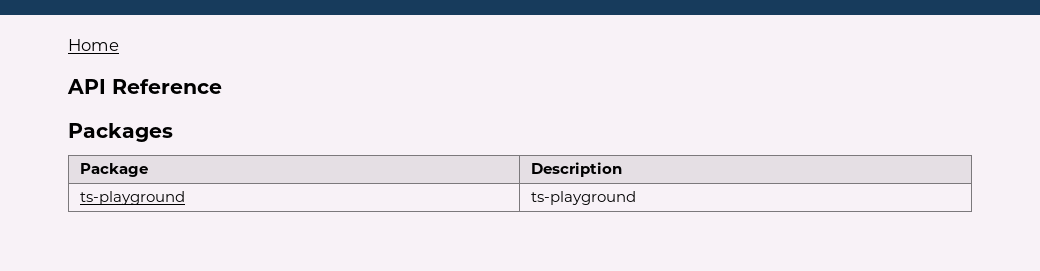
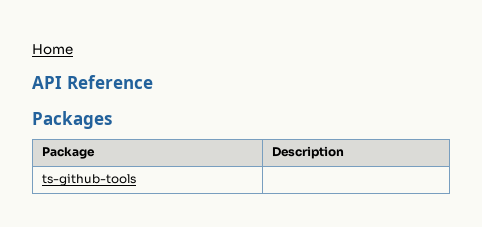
- ts-playground | ts-playground
+ ts-github-tools |

